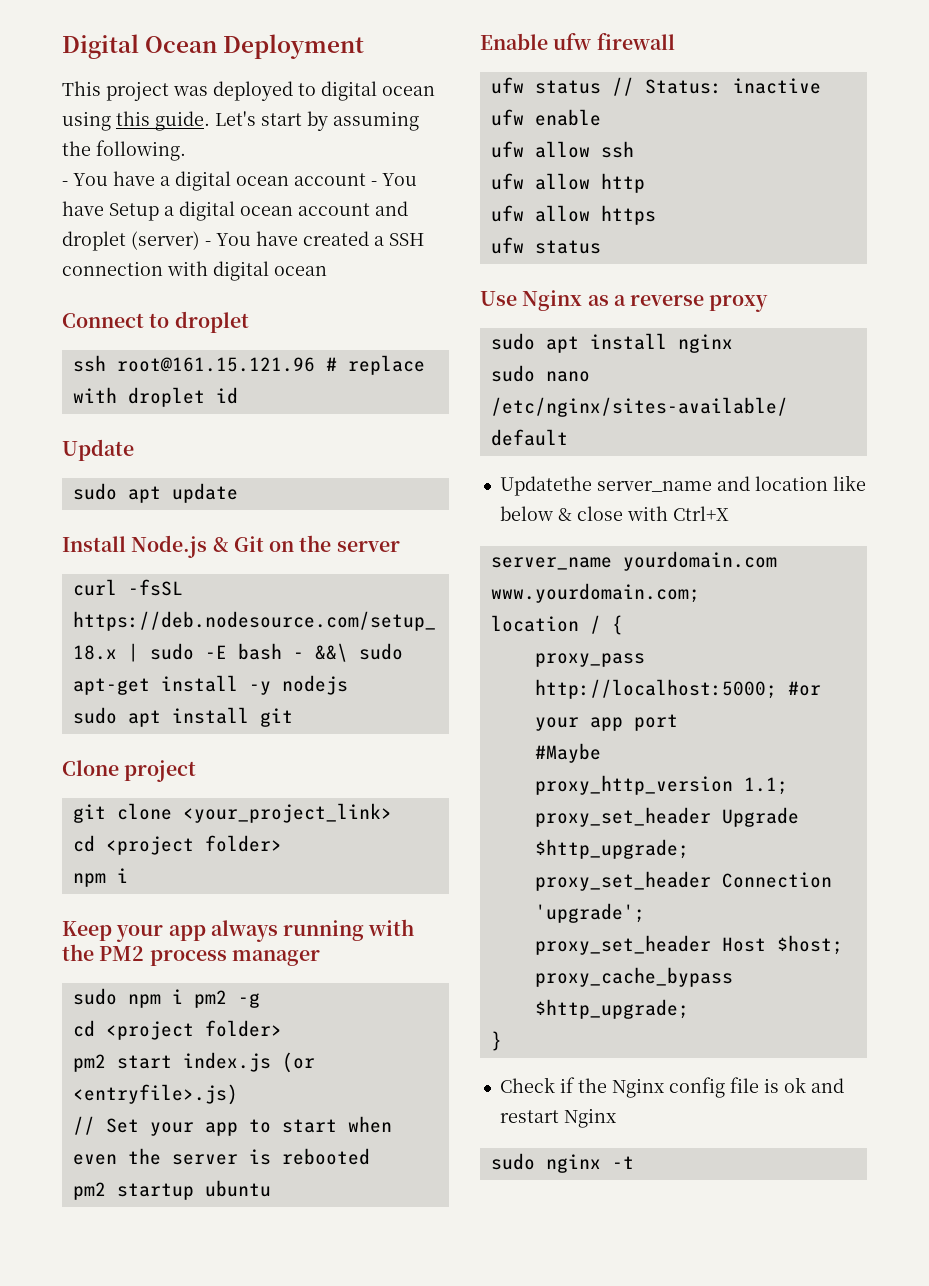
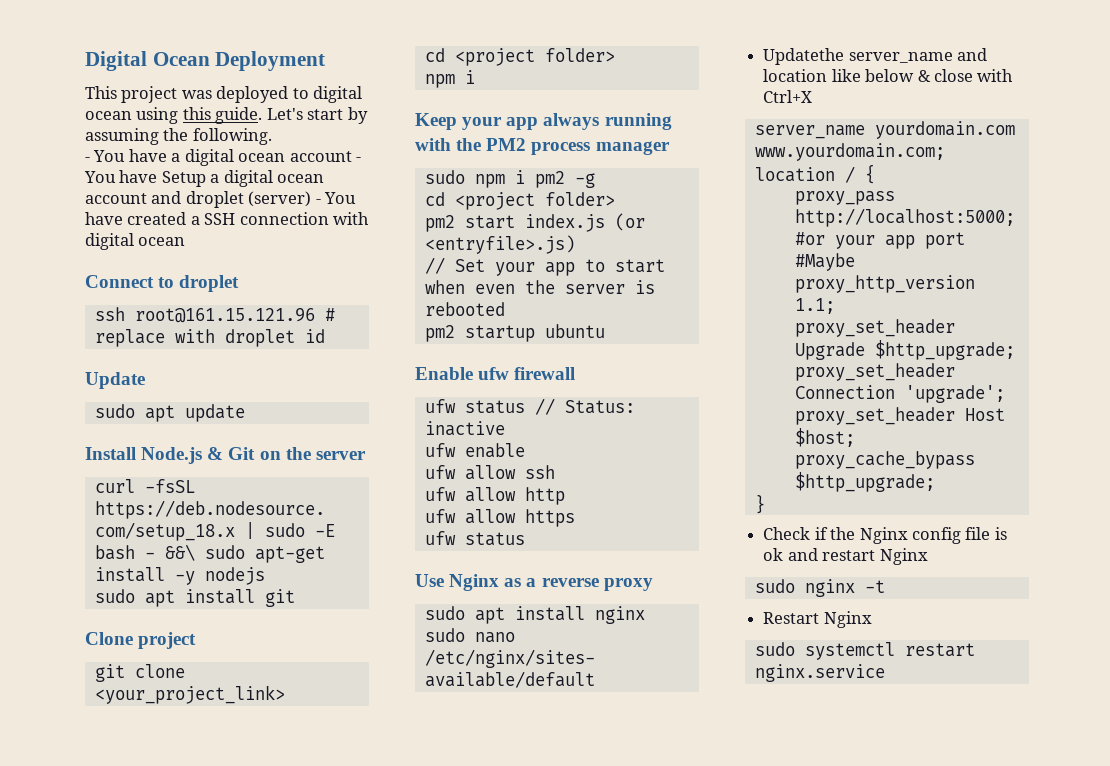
+ Restart Nginx
+ sudo systemctl restart nginx.service

